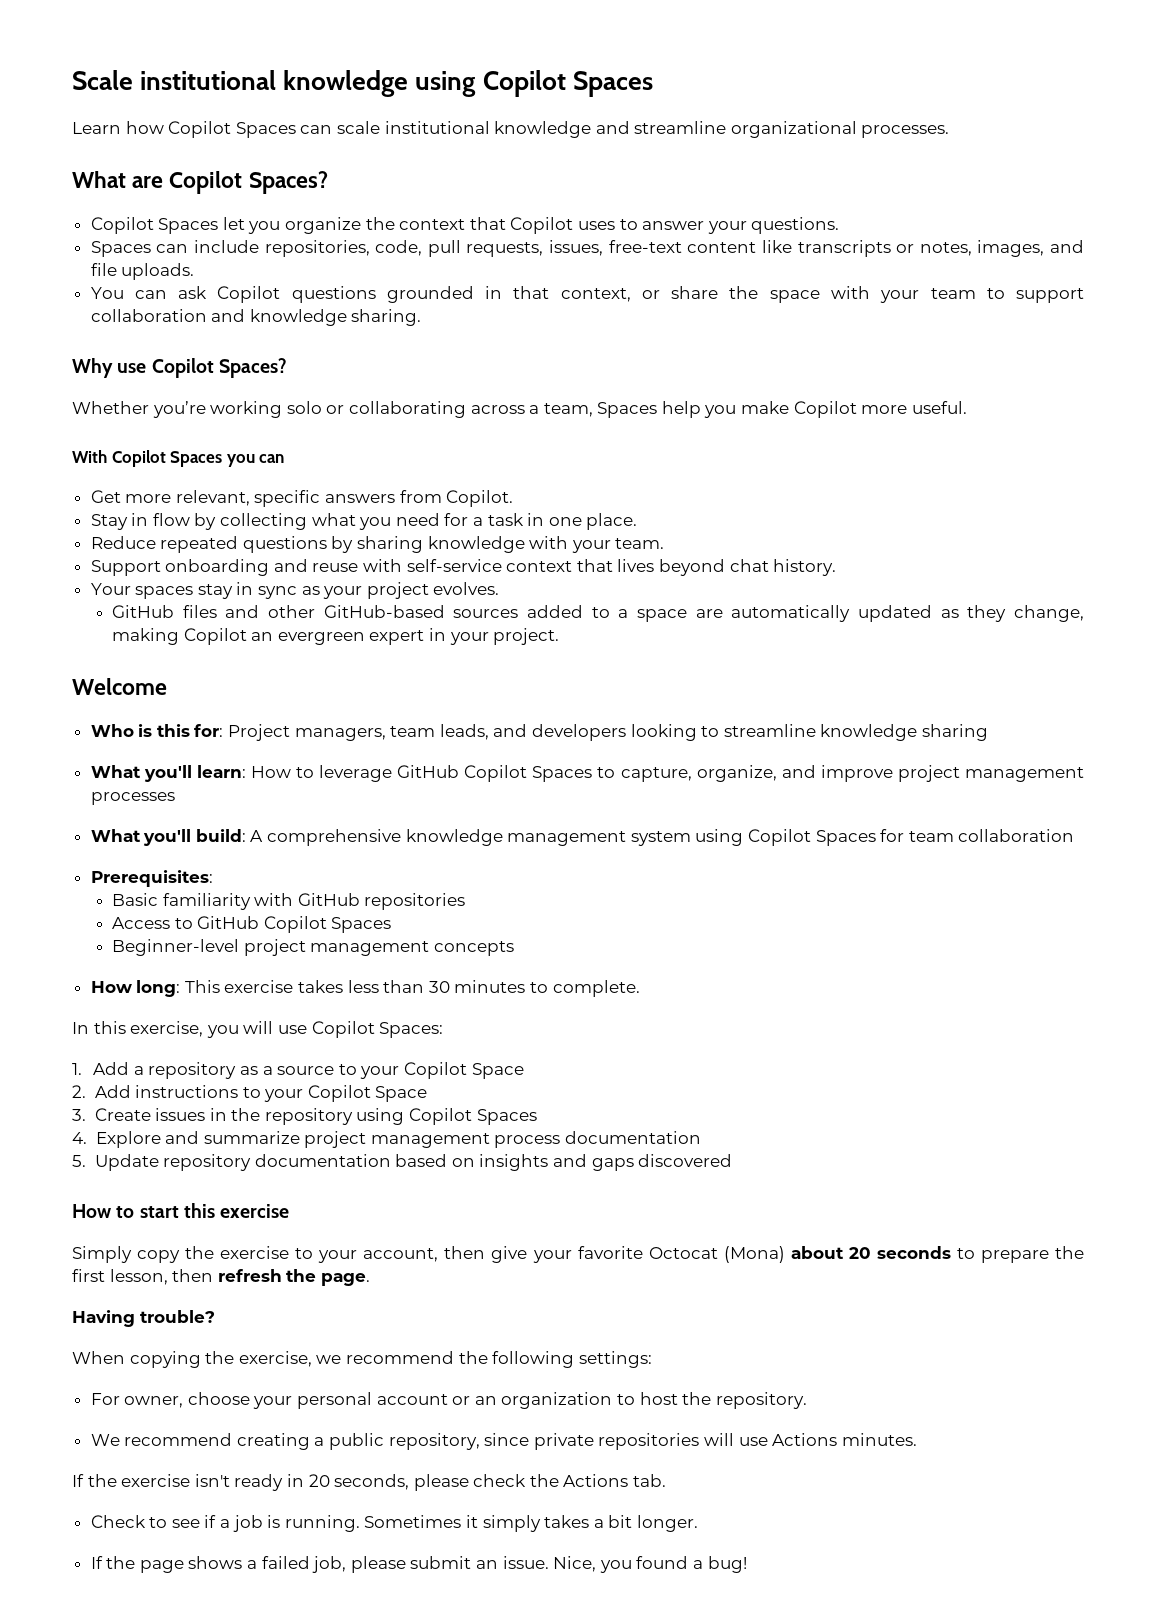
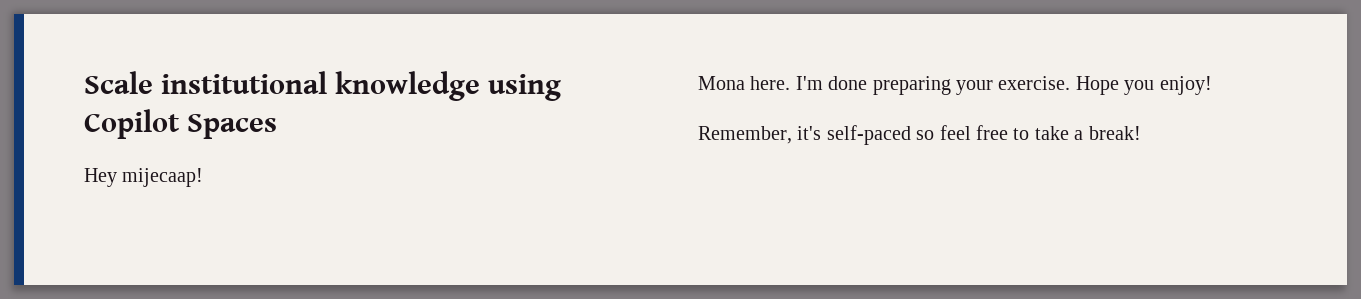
- Learn how Copilot Spaces can scale institutional knowledge and streamline organizational processes.
- What are Copilot Spaces?
- Copilot Spaces let you organize the context that Copilot uses to answer your questions.
- Spaces can include repositories, code, pull requests, issues, free-text content like transcripts or notes, images, and file uploads.
- You can ask Copilot questions grounded in that context, or share the space with your team to support collaboration and knowledge sharing.
- Why use Copilot Spaces?
- Whether you’re working solo or collaborating across a team, Spaces help you make Copilot more useful.
- With Copilot Spaces you can
- Get more relevant, specific answers from Copilot.
- Stay in flow by collecting what you need for a task in one place.
- Reduce repeated questions by sharing knowledge with your team.
- Support onboarding and reuse with self-service context that lives beyond chat history.
- Your spaces stay in sync as your project evolves.
- GitHub files and other GitHub-based sources added to a space are automatically updated as they change, making Copilot an evergreen expert in your project.
- Welcome
- Who is this for: Project managers, team leads, and developers looking to streamline knowledge sharing
- What you'll learn: How to leverage GitHub Copilot Spaces to capture, organize, and improve project management processes
- What you'll build: A comprehensive knowledge management system using Copilot Spaces for team collaboration
- Prerequisites:
- Basic familiarity with GitHub repositories
- Access to GitHub Copilot Spaces
- Beginner-level project management concepts
- How long: This exercise takes less than 30 minutes to complete.
- In this exercise, you will use Copilot Spaces:
- 1. Add a repository as a source to your Copilot Space
- 2. Add instructions to your Copilot Space
- 3. Create issues in the repository using Copilot Spaces
- 4. Explore and summarize project management process documentation
- 5. Update repository documentation based on insights and gaps discovered
- How to start this exercise
- Simply copy the exercise to your account, then give your favorite Octocat (Mona) about 20 seconds to prepare the first lesson, then refresh the page.
- Having trouble?
- When copying the exercise, we recommend the following settings:
- For owner, choose your personal account or an organization to host the repository.
- We recommend creating a public repository, since private repositories will use Actions minutes.
- If the exercise isn't ready in 20 seconds, please check the Actions tab.
- Check to see if a job is running. Sometimes it simply takes a bit longer.
- If the page shows a failed job, please submit an issue. Nice, you found a bug!
+ Hey mijecaap!
+ Mona here. I'm done preparing your exercise. Hope you enjoy!
+ Remember, it's self-paced so feel free to take a break!

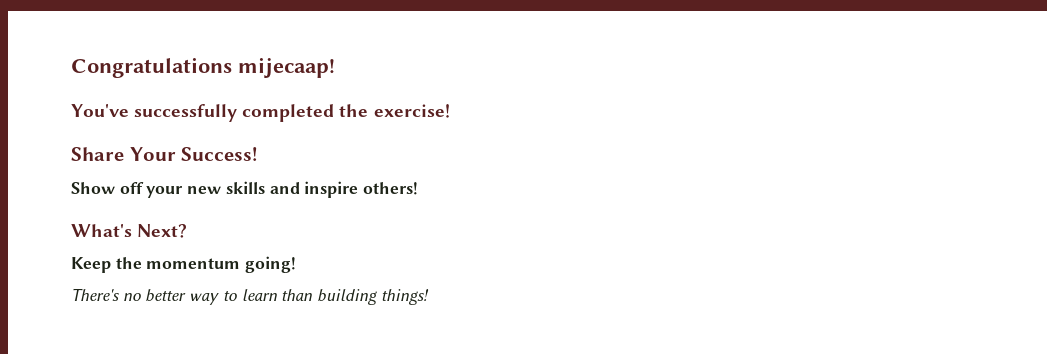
- Scale institutional knowledge using Copilot Spaces
- Hey mijecaap!
- Mona here. I'm done preparing your exercise. Hope you enjoy!
- Remember, it's self-paced so feel free to take a break!
+ Congratulations mijecaap!
+ You've successfully completed the exercise!
+ Share Your Success!
+ Show off your new skills and inspire others!
+ What's Next?
+ Keep the momentum going!
+ There's no better way to learn than building things!

